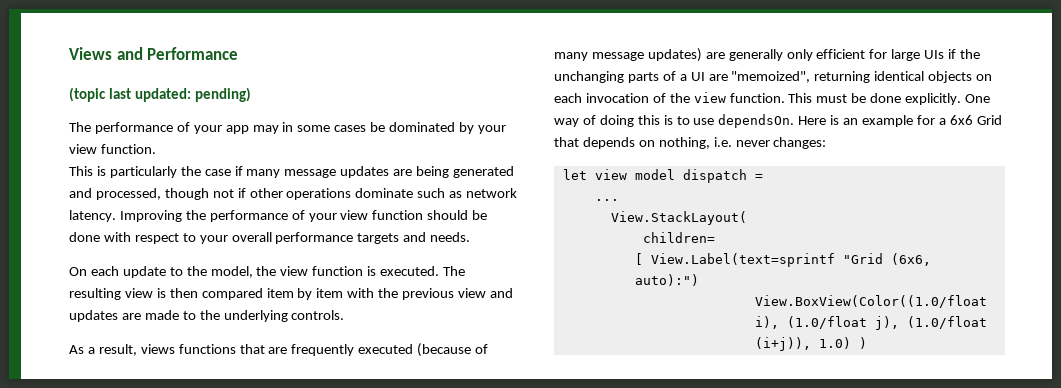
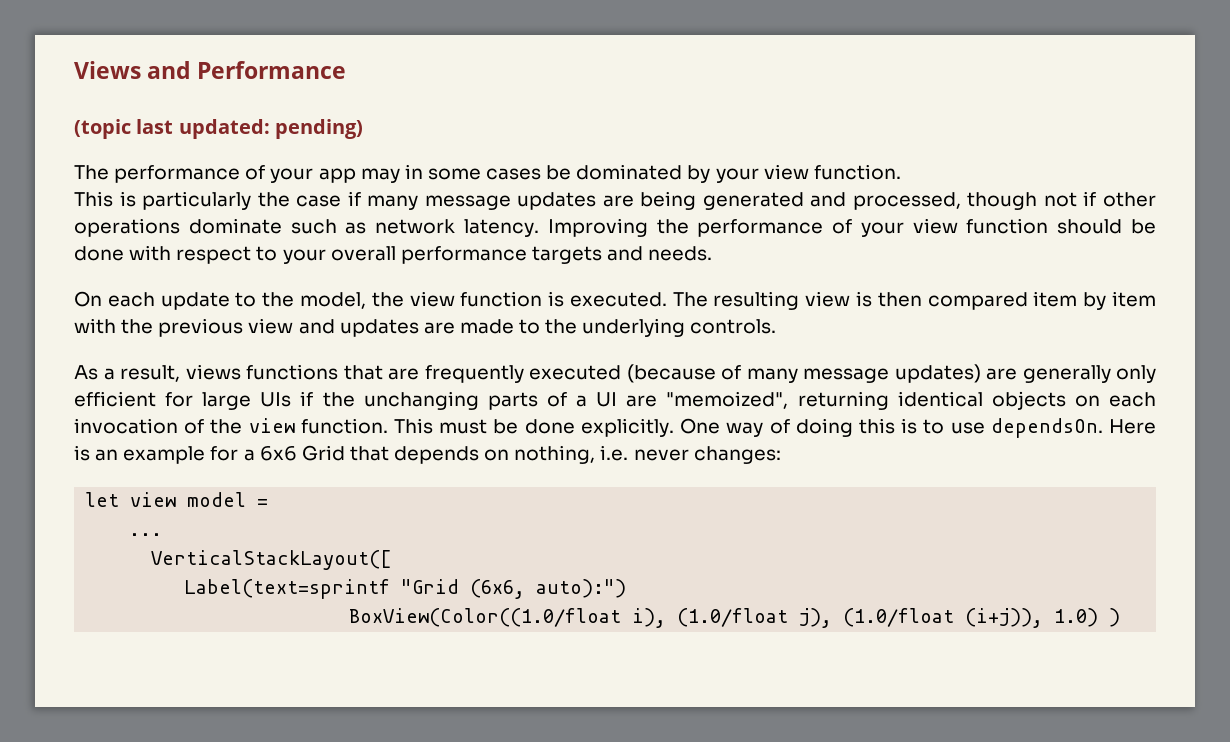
- let view model dispatch =
+ let view model =
- View.StackLayout(
- children=
- [ View.Label(text=sprintf "Grid (6x6, auto):")
+ VerticalStackLayout([
+ Label(text=sprintf "Grid (6x6, auto):")
- View.BoxView(Color((1.0/float i), (1.0/float j), (1.0/float (i+j)), 1.0) )
+ BoxView(Color((1.0/float i), (1.0/float j), (1.0/float (i+j)), 1.0) )

